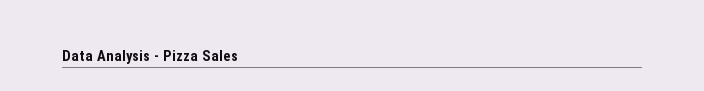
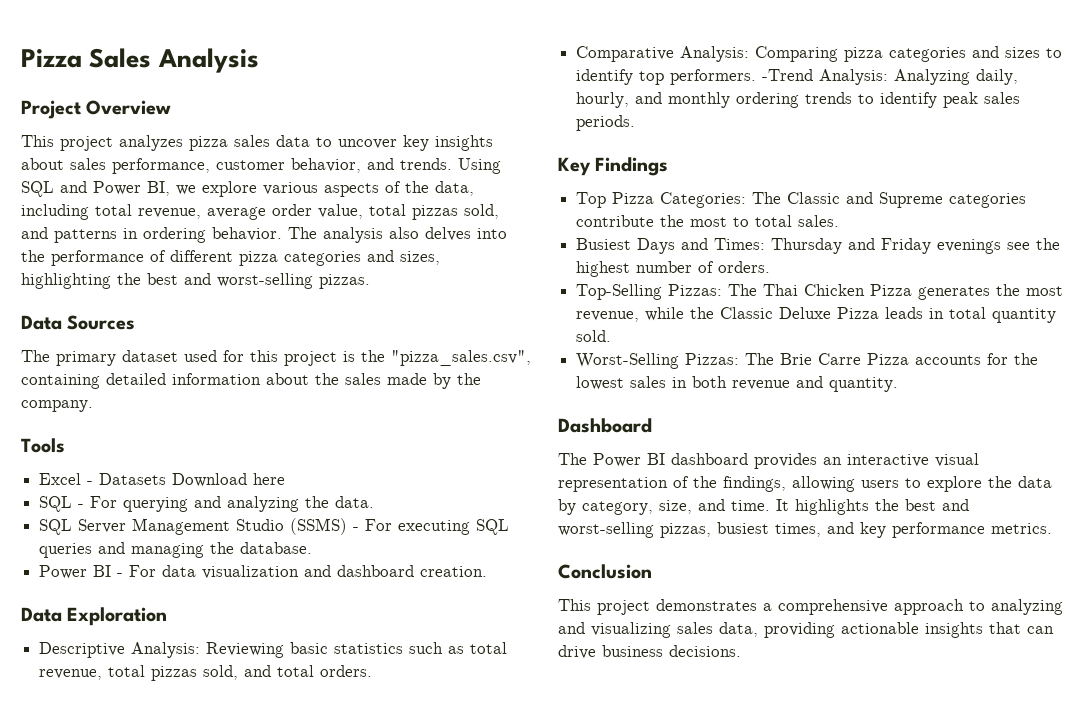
- Data Analysis - Pizza Sales
+ Pizza Sales Analysis
+ Project Overview
+ This project analyzes pizza sales data to uncover key insights about sales performance, customer behavior, and trends. Using SQL and Power BI, we explore various aspects of the data, including total revenue, average order value, total pizzas sold, and patterns in ordering behavior. The analysis also delves into the performance of different pizza categories and sizes, highlighting the best and worst-selling pizzas.
+ Data Sources
+ The primary dataset used for this project is the "pizza_sales.csv", containing detailed information about the sales made by the company.
+ Tools
+ Excel - Datasets Download here
+ SQL - For querying and analyzing the data.
+ SQL Server Management Studio (SSMS) - For executing SQL queries and managing the database.
+ Power BI - For data visualization and dashboard creation.
+ Data Exploration
+ Descriptive Analysis: Reviewing basic statistics such as total revenue, total pizzas sold, and total orders.
+ Comparative Analysis: Comparing pizza categories and sizes to identify top performers. -Trend Analysis: Analyzing daily, hourly, and monthly ordering trends to identify peak sales periods.
+ Key Findings
+ Top Pizza Categories: The Classic and Supreme categories contribute the most to total sales.
+ Busiest Days and Times: Thursday and Friday evenings see the highest number of orders.
+ Top-Selling Pizzas: The Thai Chicken Pizza generates the most revenue, while the Classic Deluxe Pizza leads in total quantity sold.
+ Worst-Selling Pizzas: The Brie Carre Pizza accounts for the lowest sales in both revenue and quantity.
+ Dashboard
+ The Power BI dashboard provides an interactive visual representation of the findings, allowing users to explore the data by category, size, and time. It highlights the best and worst-selling pizzas, busiest times, and key performance metrics.
+ Conclusion
+ This project demonstrates a comprehensive approach to analyzing and visualizing sales data, providing actionable insights that can drive business decisions.

